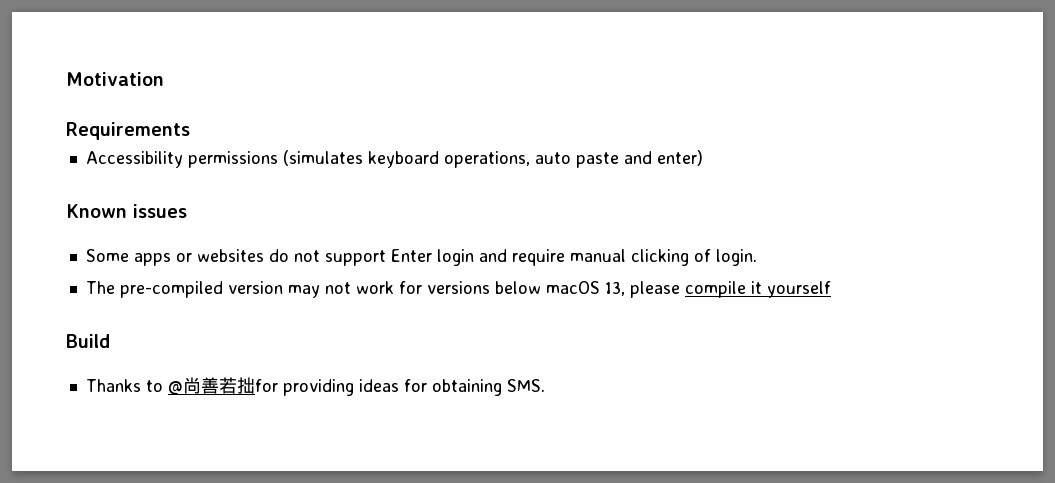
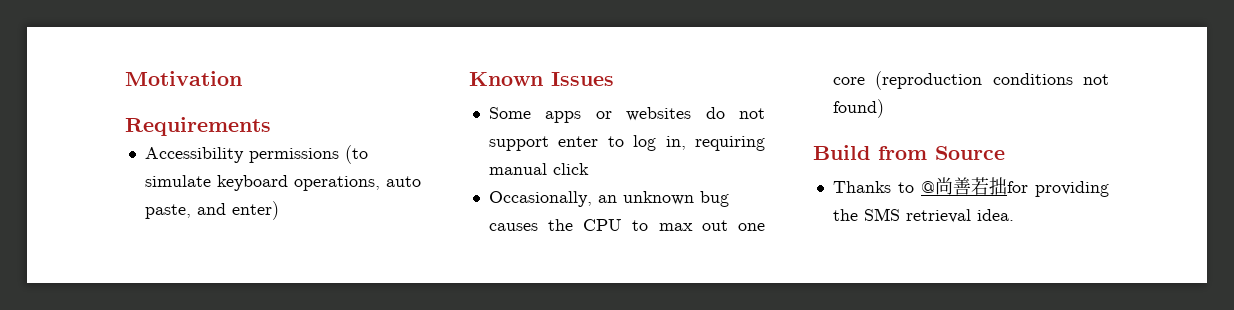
- Accessibility permissions (simulates keyboard operations, auto paste and enter)
+ Accessibility permissions (to simulate keyboard operations, auto paste, and enter)
- Known issues
+ Known Issues
- Some apps or websites do not support Enter login and require manual clicking of login.
- The pre-compiled version may not work for versions below macOS 13, please compile it yourself
+ Some apps or websites do not support enter to log in, requiring manual click
+ Occasionally, an unknown bug causes the CPU to max out one core (reproduction conditions not found)
- Build
+ Build from Source
- Thanks to @尚善若拙for providing ideas for obtaining SMS.
+ Thanks to @尚善若拙for providing the SMS retrieval idea.

